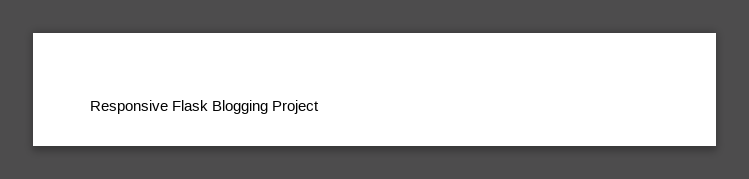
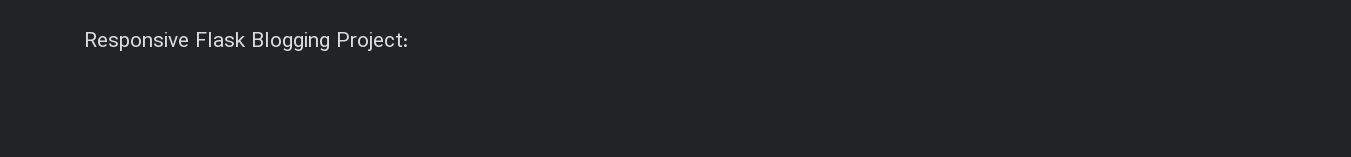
- Responsive Flask Blogging Project
+ Responsive Flask Blogging Project:

